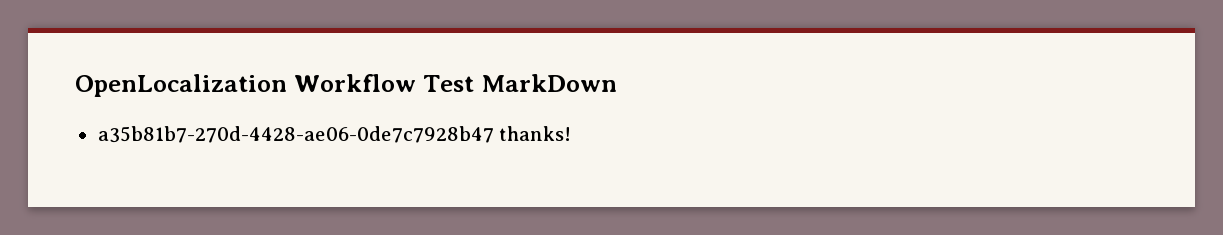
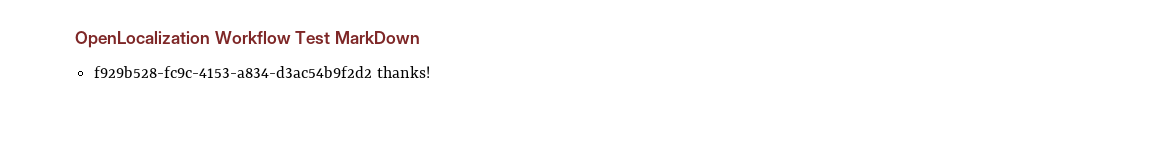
- a35b81b7-270d-4428-ae06-0de7c7928b47 thanks!
+ f929b528-fc9c-4153-a834-d3ac54b9f2d2 thanks!

